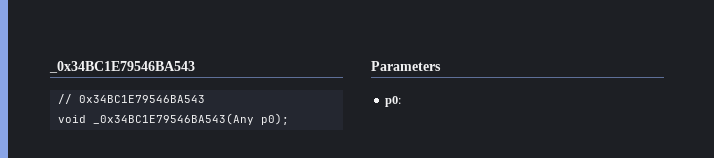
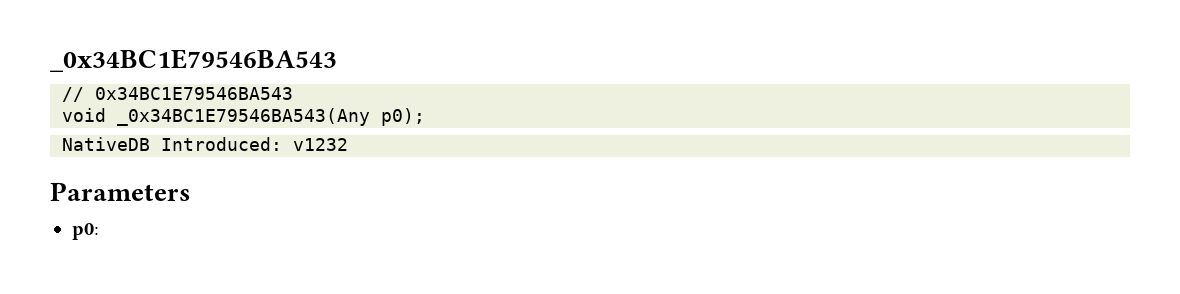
+ NativeDB Introduced: v1232

